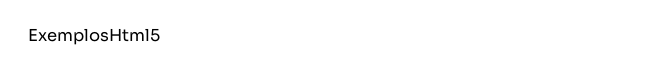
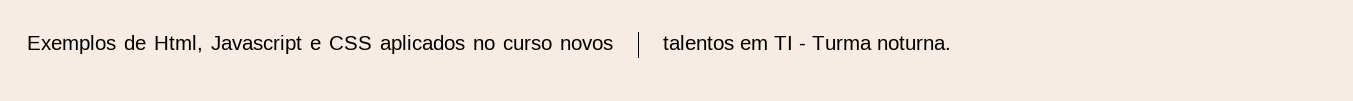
- ExemplosHtml5
+ Exemplos de Html, Javascript e CSS aplicados no curso novos talentos em TI - Turma noturna.

